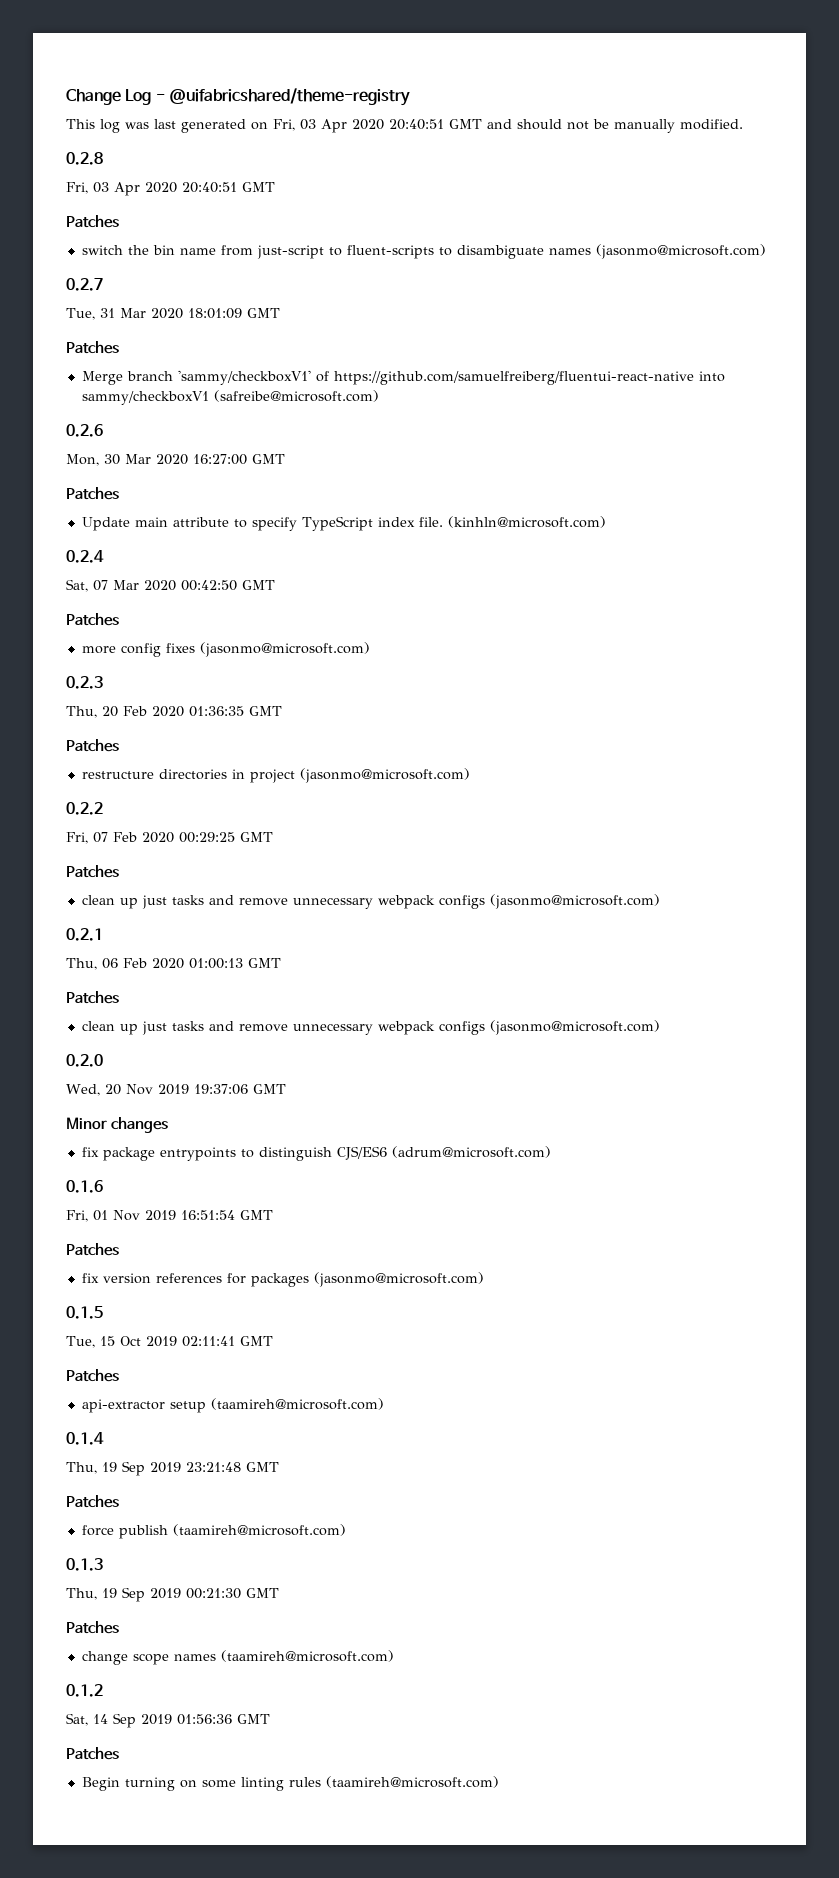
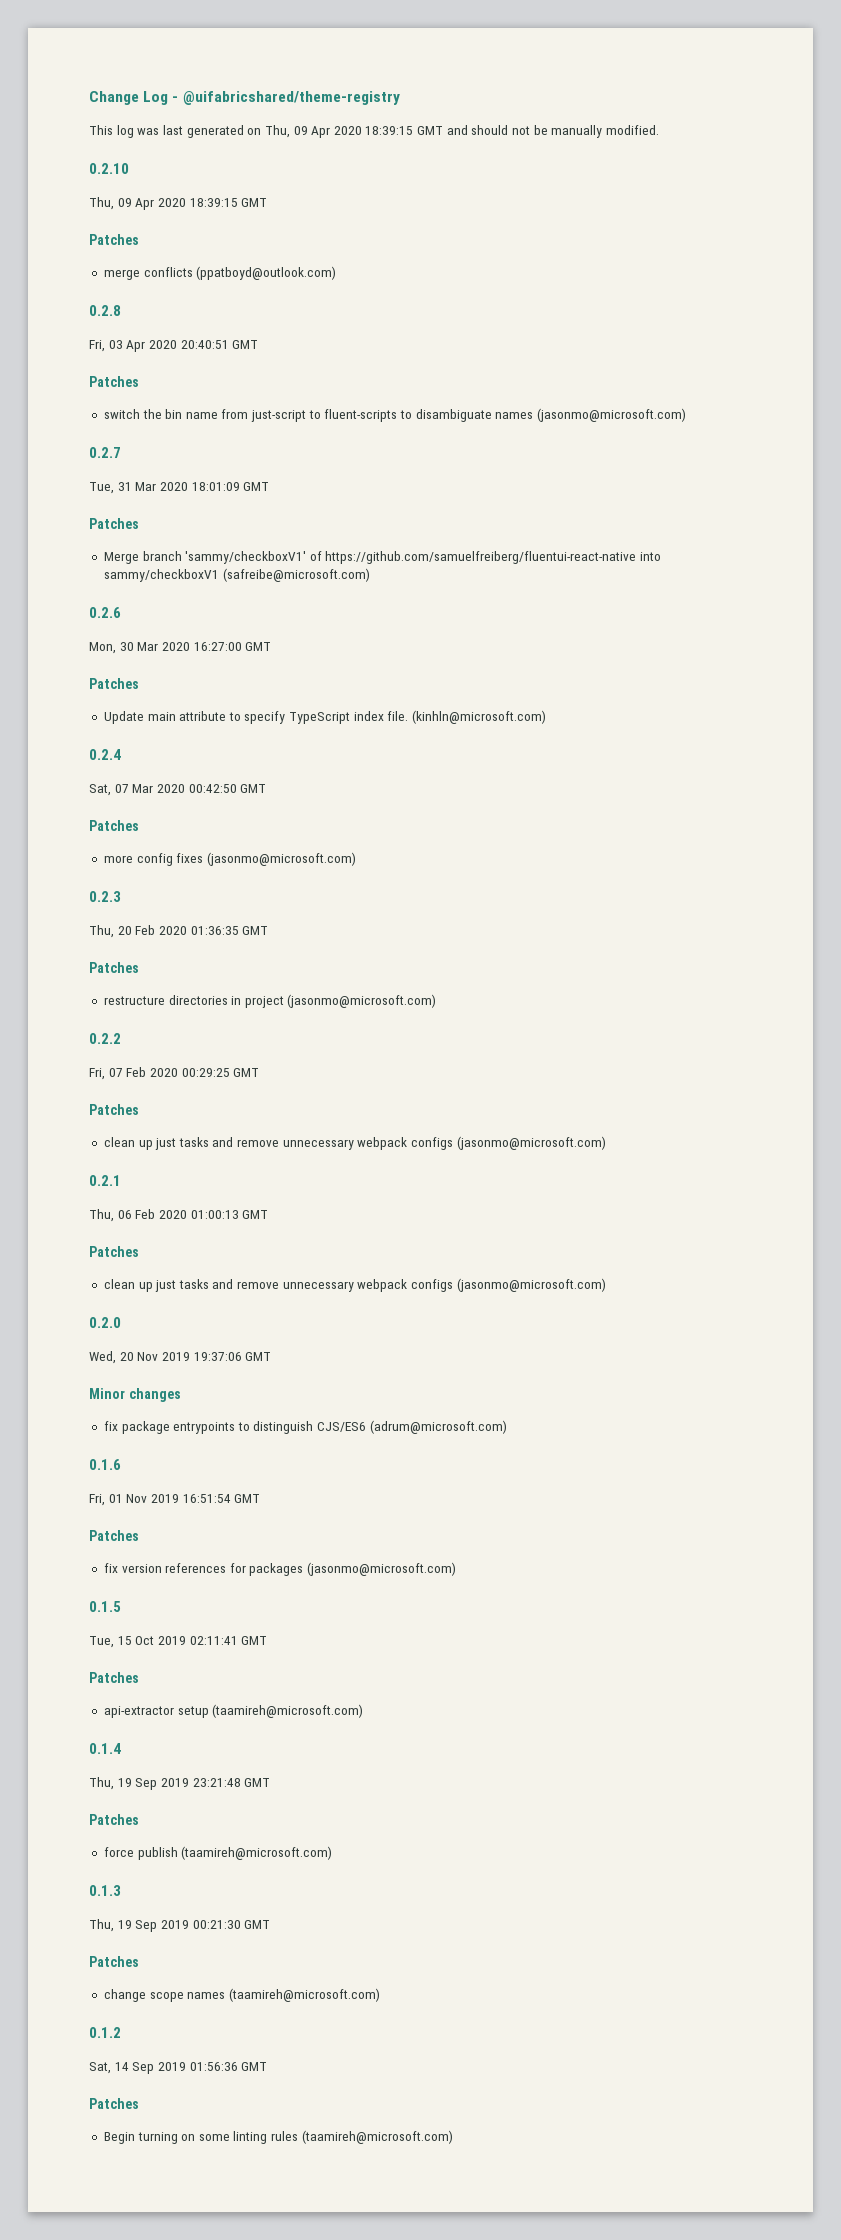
- This log was last generated on Fri, 03 Apr 2020 20:40:51 GMT and should not be manually modified.
+ This log was last generated on Thu, 09 Apr 2020 18:39:15 GMT and should not be manually modified.
+ 0.2.10
+ Thu, 09 Apr 2020 18:39:15 GMT
+ Patches
+ merge conflicts (ppatboyd@outlook.com)

